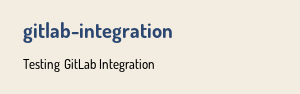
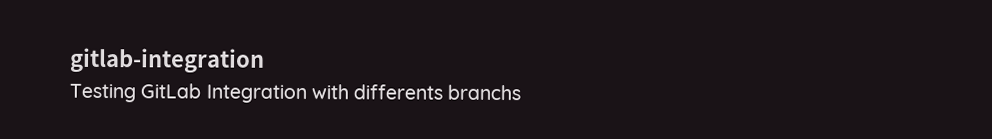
- Testing GitLab Integration
+ Testing GitLab Integration with differents branchs

